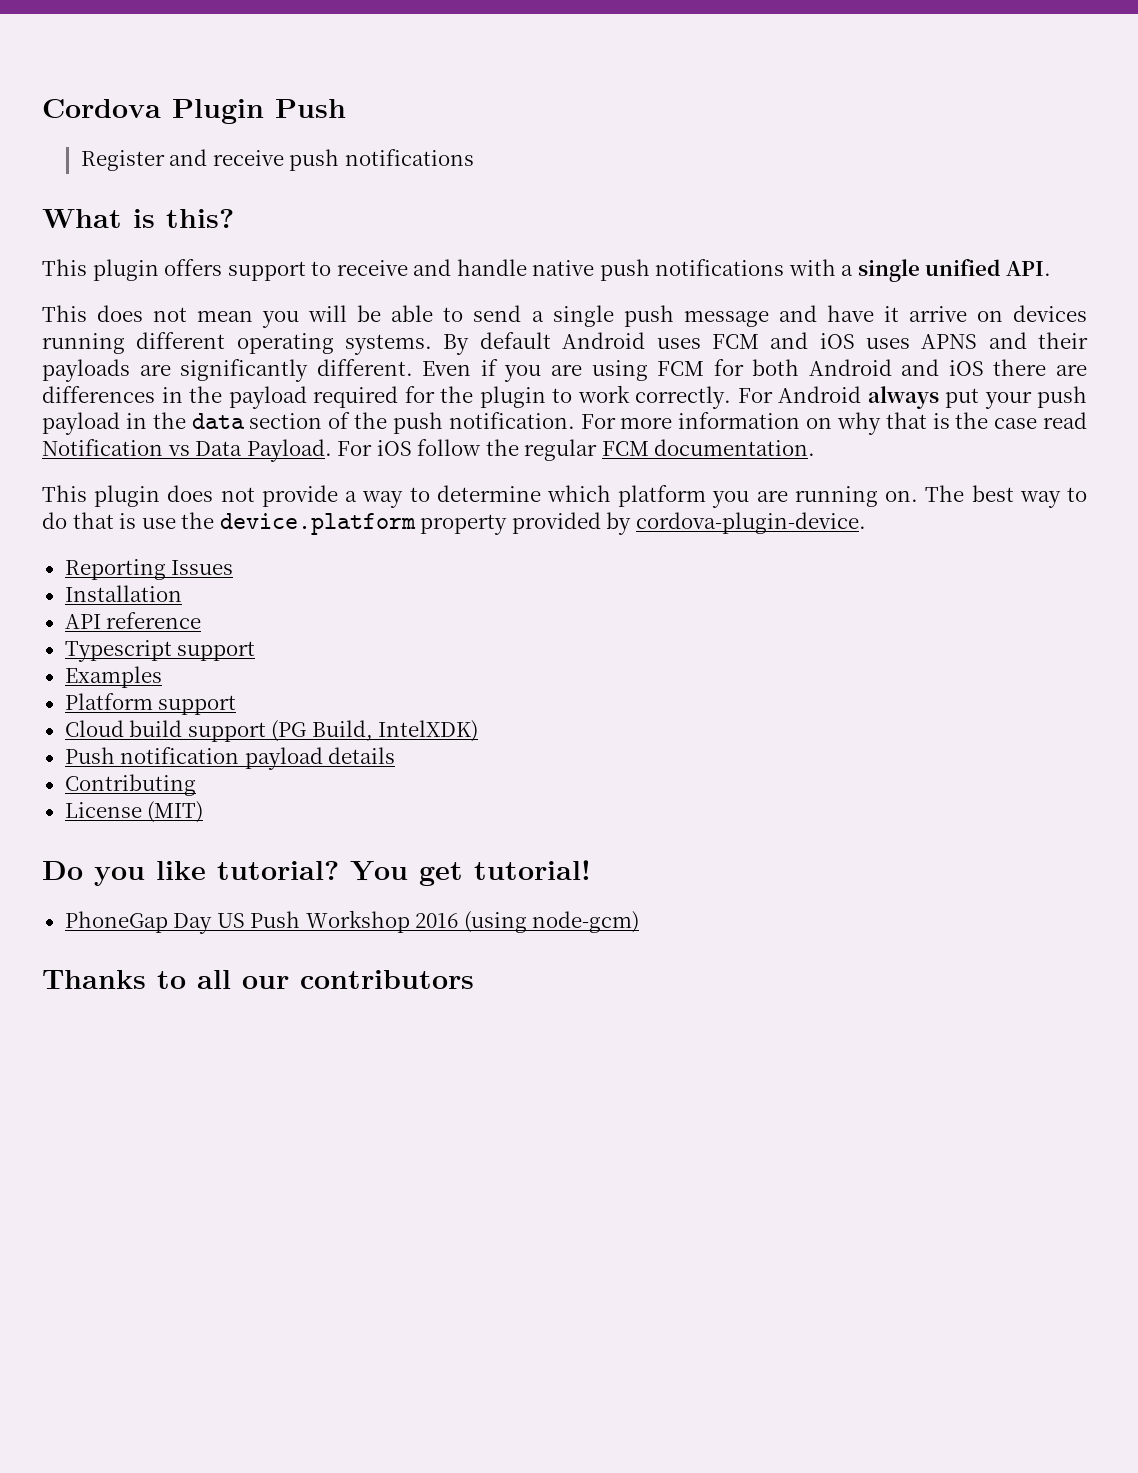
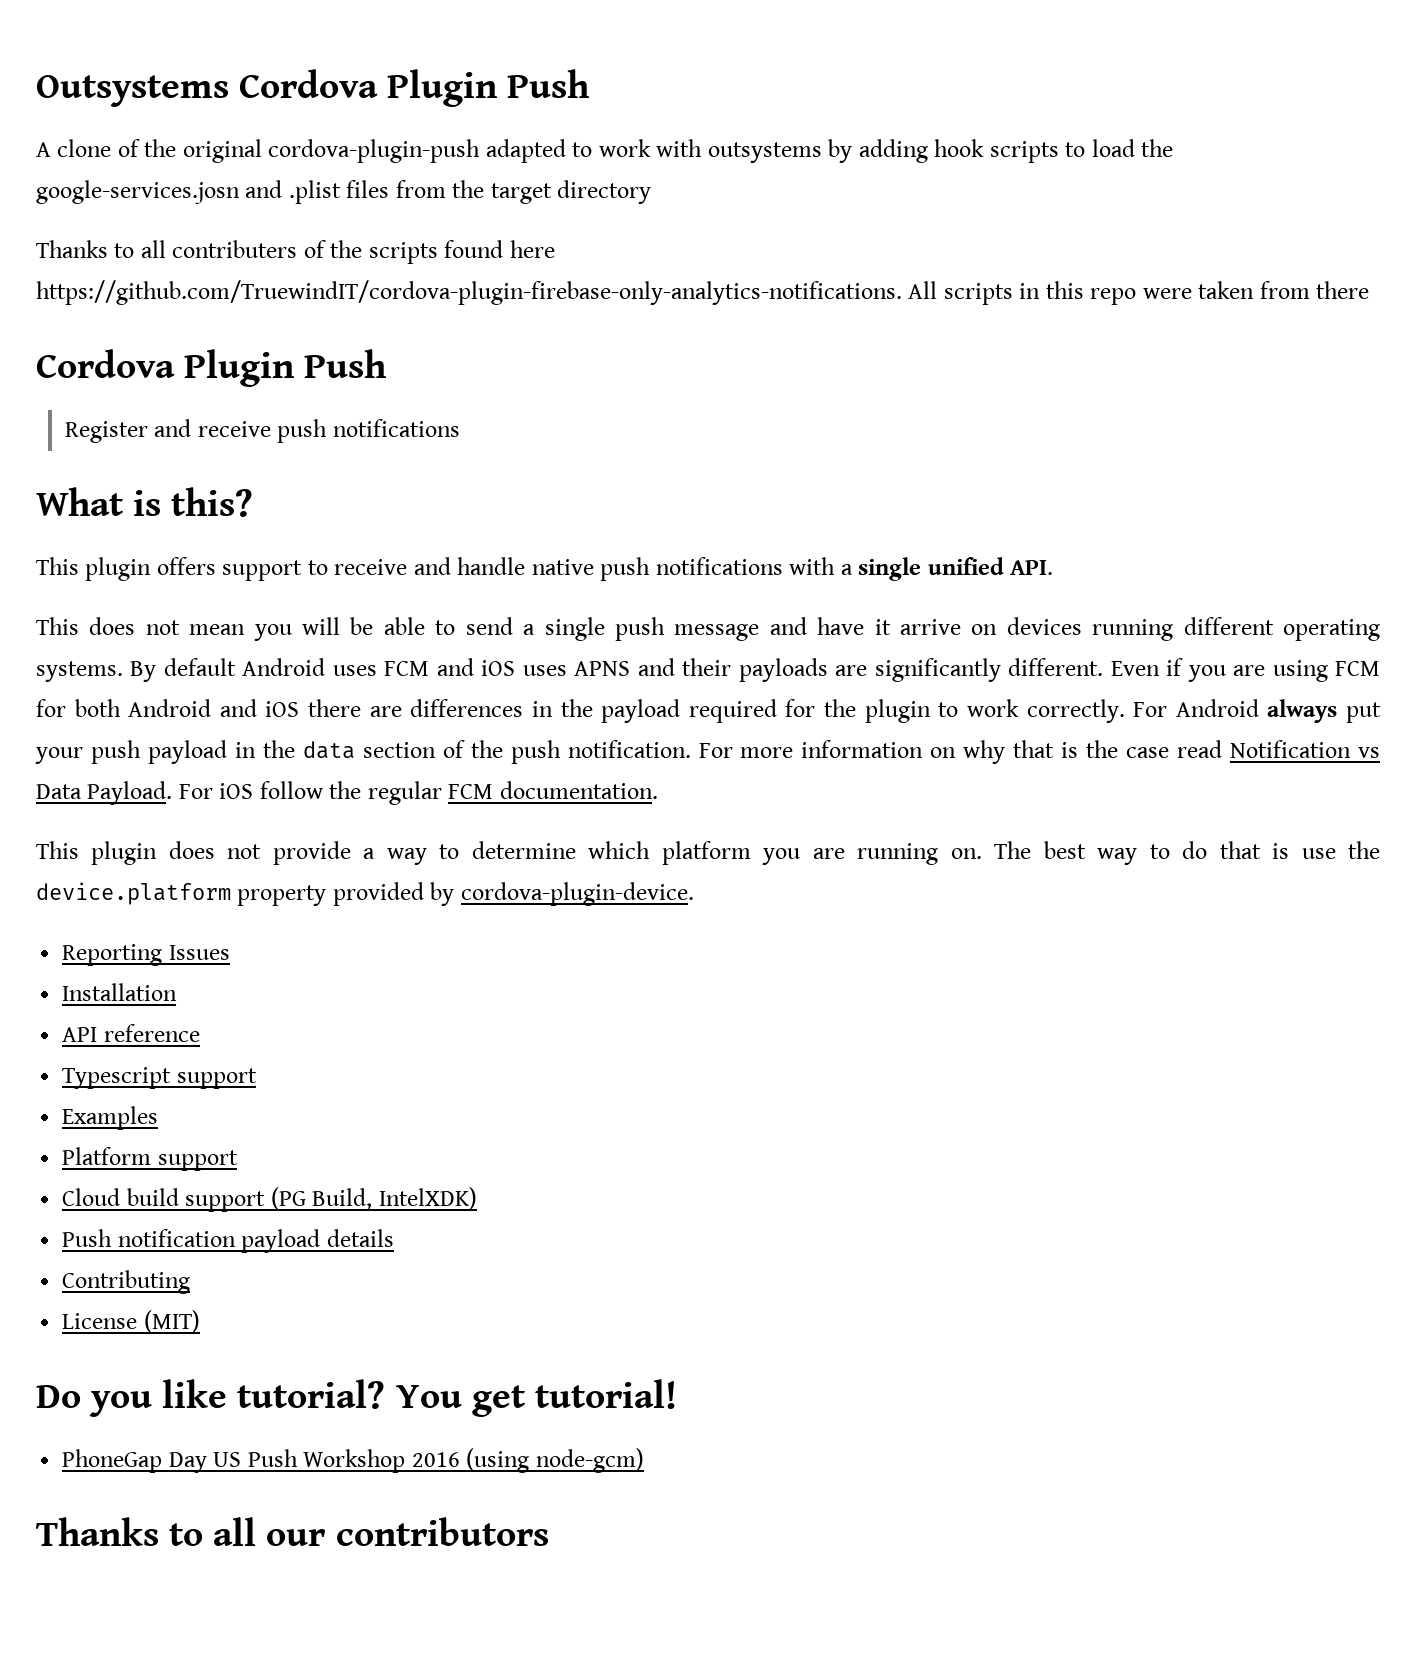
+ Outsystems Cordova Plugin Push
+ A clone of the original cordova-plugin-push adapted to work with outsystems by adding hook scripts to load the google-services.josn and .plist files from the target directory
+ Thanks to all contributers of the scripts found here https://github.com/TruewindIT/cordova-plugin-firebase-only-analytics-notifications. All scripts in this repo were taken from there

